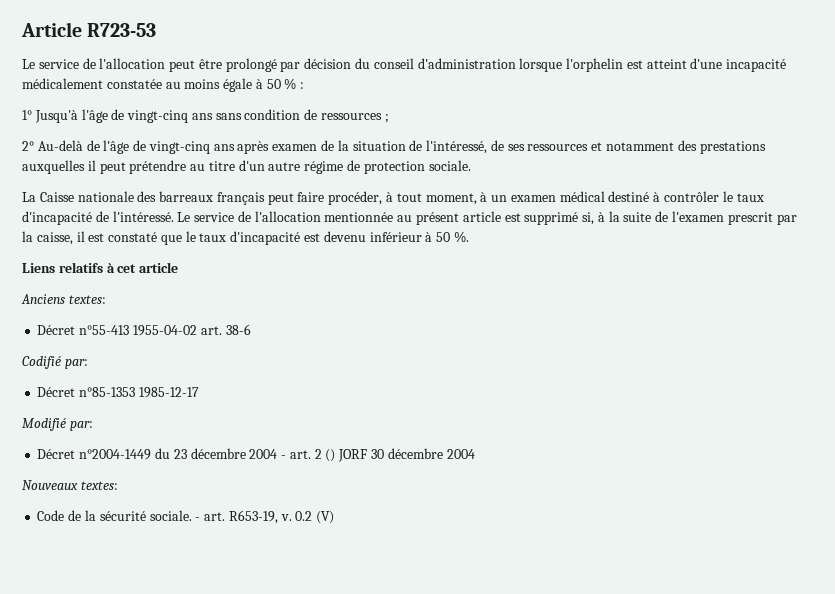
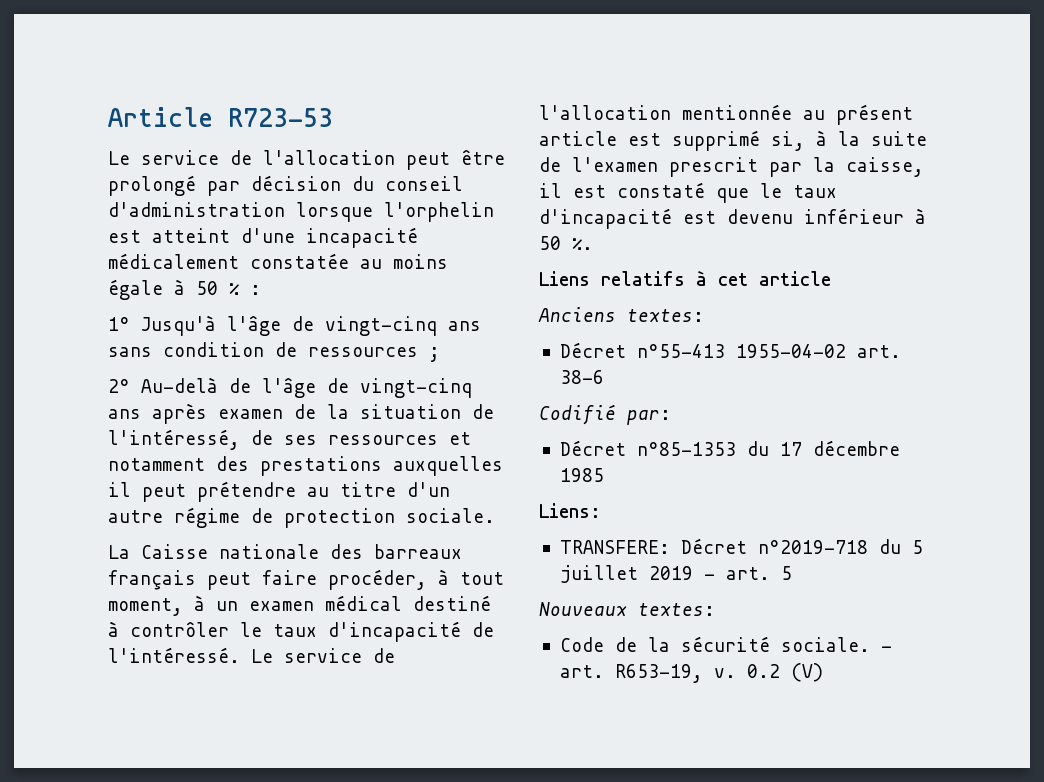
- Décret n°85-1353 1985-12-17
- Modifié par:
- Décret n°2004-1449 du 23 décembre 2004 - art. 2 () JORF 30 décembre 2004
+ Décret n°85-1353 du 17 décembre 1985
+ Liens:
+ TRANSFERE: Décret n°2019-718 du 5 juillet 2019 - art. 5

